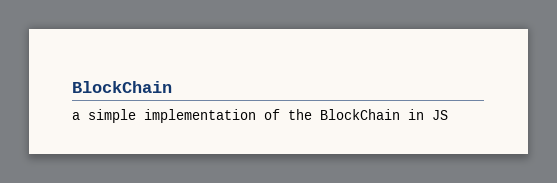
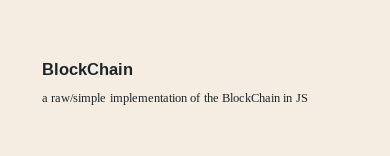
- a simple implementation of the BlockChain in JS
+ a raw/simple implementation of the BlockChain in JS

